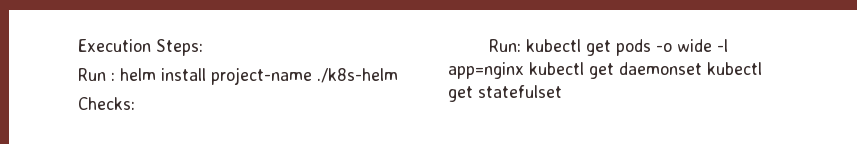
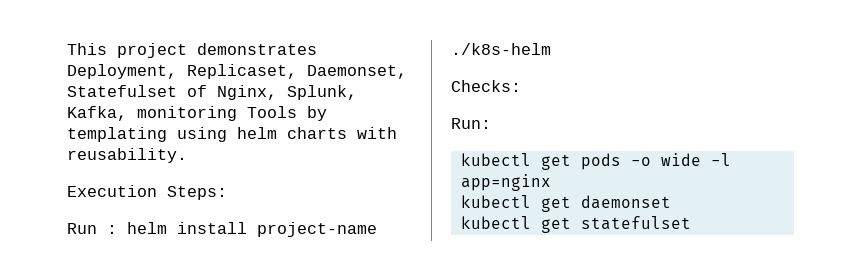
+ This project demonstrates Deployment, Replicaset, Daemonset, Statefulset of Nginx, Splunk, Kafka, monitoring Tools by templating using helm charts with reusability.
- Run: kubectl get pods -o wide -l app=nginx kubectl get daemonset kubectl get statefulset
+ Run:
+ kubectl get pods -o wide -l app=nginx
+ kubectl get daemonset
+ kubectl get statefulset

